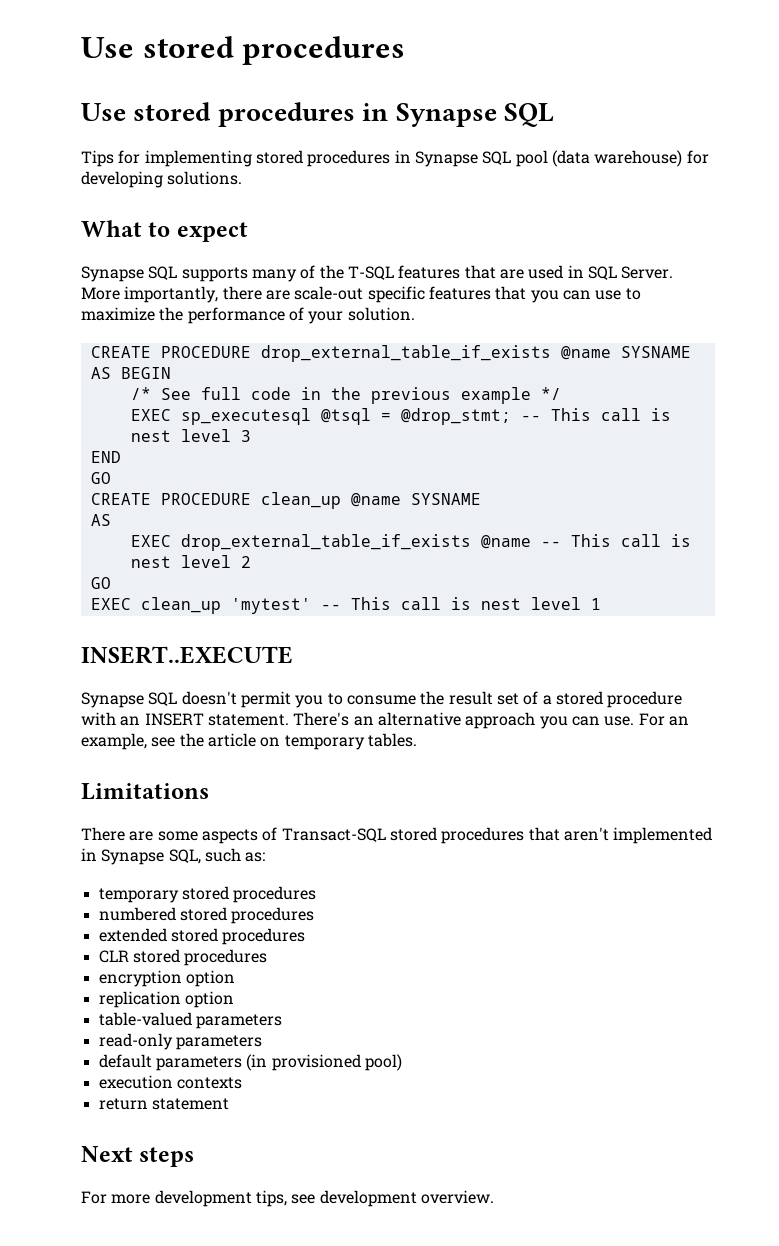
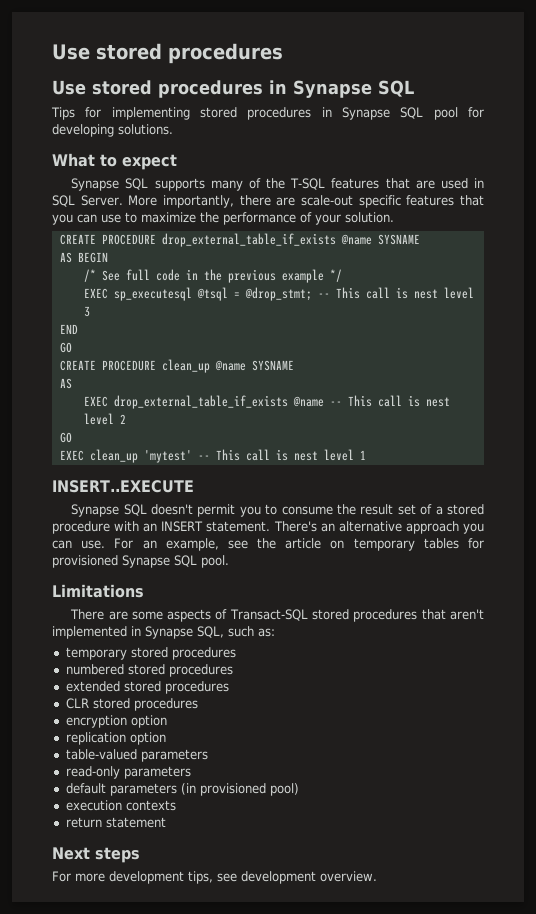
- Tips for implementing stored procedures in Synapse SQL pool (data warehouse) for developing solutions.
+ Tips for implementing stored procedures in Synapse SQL pool for developing solutions.
- For an example, see the article on temporary tables.
+ For an example, see the article on temporary tables for provisioned Synapse SQL pool.

